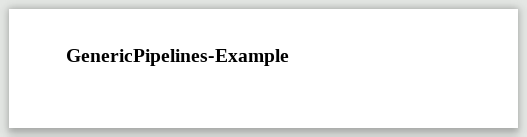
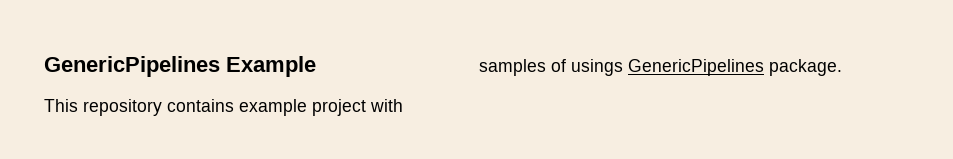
- GenericPipelines-Example
+ GenericPipelines Example
+ This repository contains example project with samples of usings GenericPipelines package.

